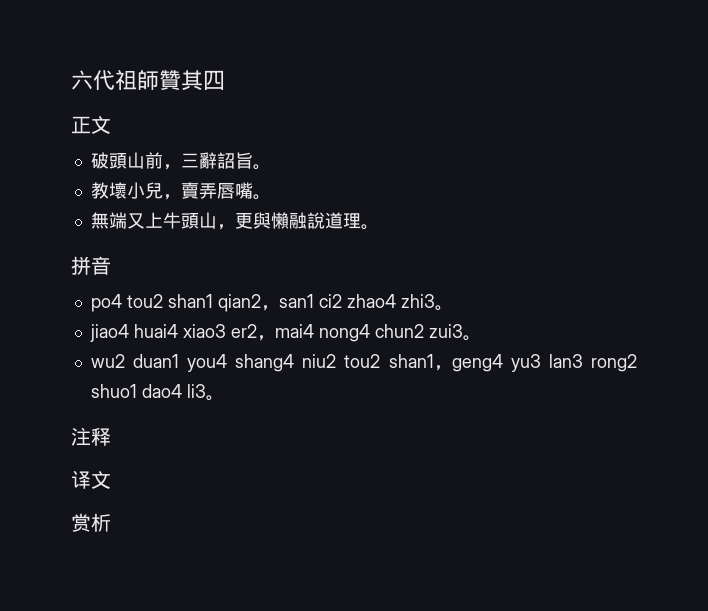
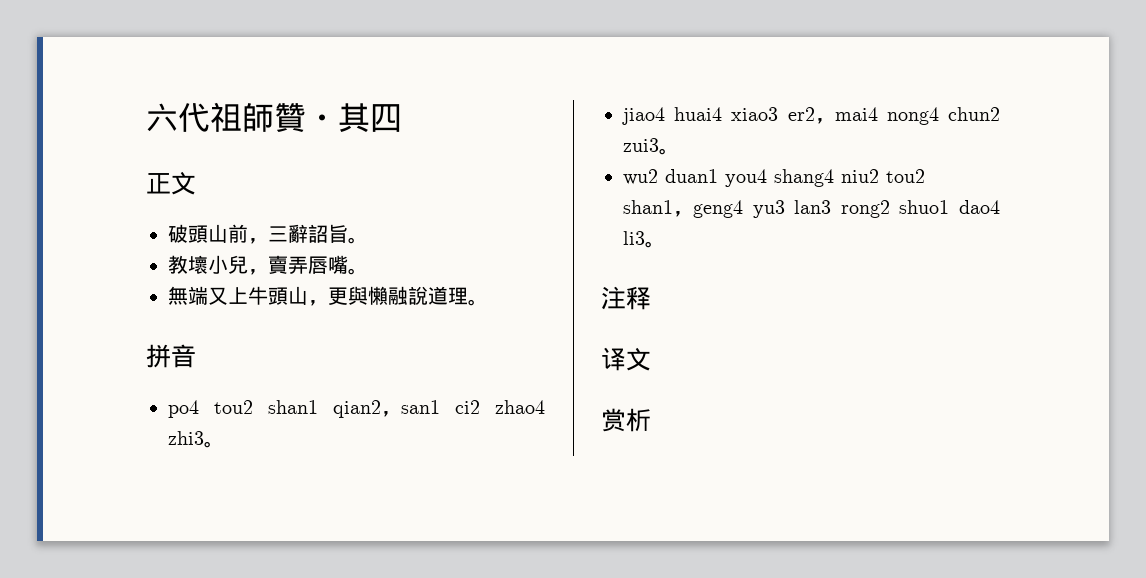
- 六代祖師贊其四
+ 六代祖師贊・其四

